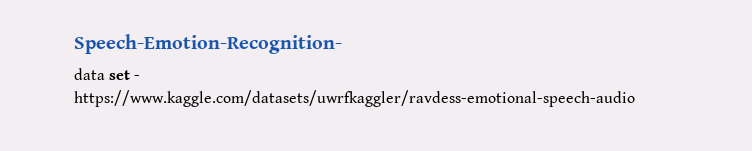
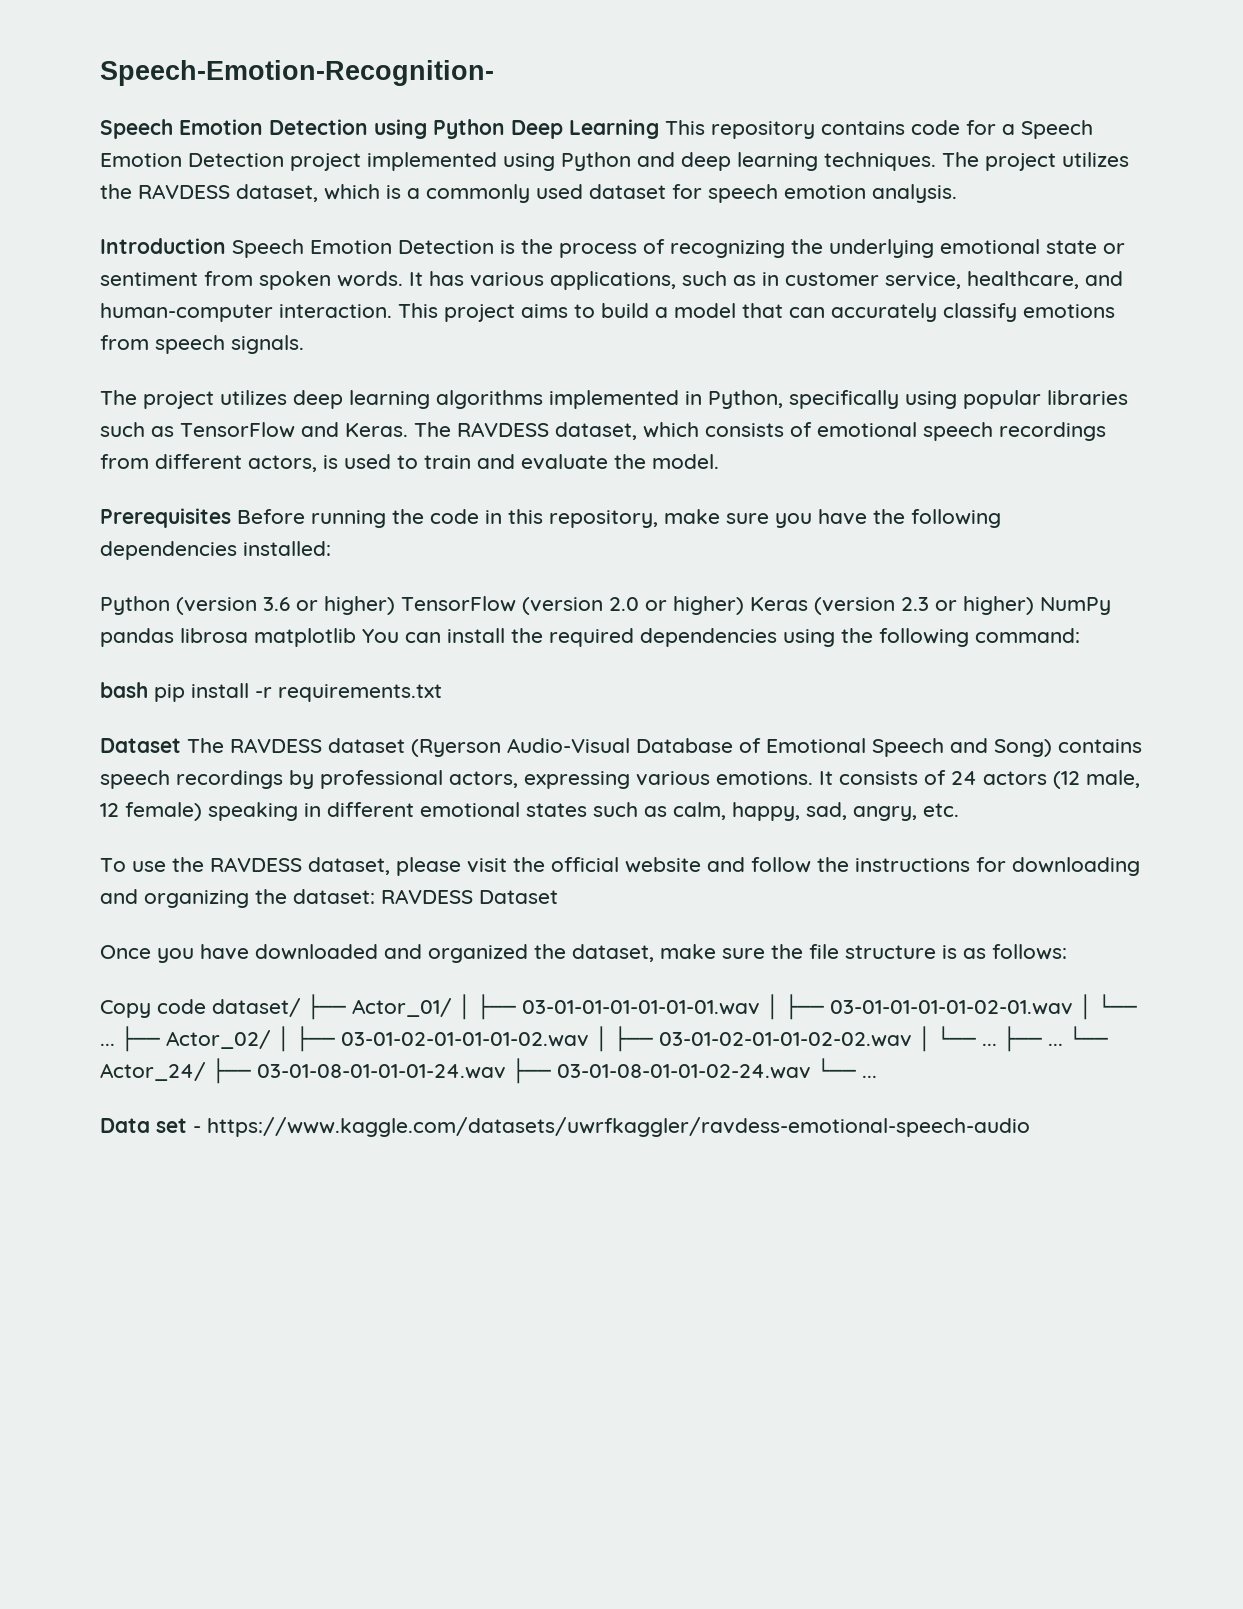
- data set - https://www.kaggle.com/datasets/uwrfkaggler/ravdess-emotional-speech-audio
+ Speech Emotion Detection using Python Deep Learning This repository contains code for a Speech Emotion Detection project implemented using Python and deep learning techniques. The project utilizes the RAVDESS dataset, which is a commonly used dataset for speech emotion analysis.
+ Introduction Speech Emotion Detection is the process of recognizing the underlying emotional state or sentiment from spoken words. It has various applications, such as in customer service, healthcare, and human-computer interaction. This project aims to build a model that can accurately classify emotions from speech signals.
+ The project utilizes deep learning algorithms implemented in Python, specifically using popular libraries such as TensorFlow and Keras. The RAVDESS dataset, which consists of emotional speech recordings from different actors, is used to train and evaluate the model.
+ Prerequisites Before running the code in this repository, make sure you have the following dependencies installed:
+ Python (version 3.6 or higher) TensorFlow (version 2.0 or higher) Keras (version 2.3 or higher) NumPy pandas librosa matplotlib You can install the required dependencies using the following command:
+ bash pip install -r requirements.txt
+ Dataset The RAVDESS dataset (Ryerson Audio-Visual Database of Emotional Speech and Song) contains speech recordings by professional actors, expressing various emotions. It consists of 24 actors (12 male, 12 female) speaking in different emotional states such as calm, happy, sad, angry, etc.
+ To use the RAVDESS dataset, please visit the official website and follow the instructions for downloading and organizing the dataset: RAVDESS Dataset
+ Once you have downloaded and organized the dataset, make sure the file structure is as follows:
+ Copy code dataset/ ├── Actor_01/ │ ├── 03-01-01-01-01-01-01.wav │ ├── 03-01-01-01-01-02-01.wav │ └── ... ├── Actor_02/ │ ├── 03-01-02-01-01-01-02.wav │ ├── 03-01-02-01-01-02-02.wav │ └── ... ├── ... └── Actor_24/ ├── 03-01-08-01-01-01-24.wav ├── 03-01-08-01-01-02-24.wav └── ...
+ Data set - https://www.kaggle.com/datasets/uwrfkaggler/ravdess-emotional-speech-audio

